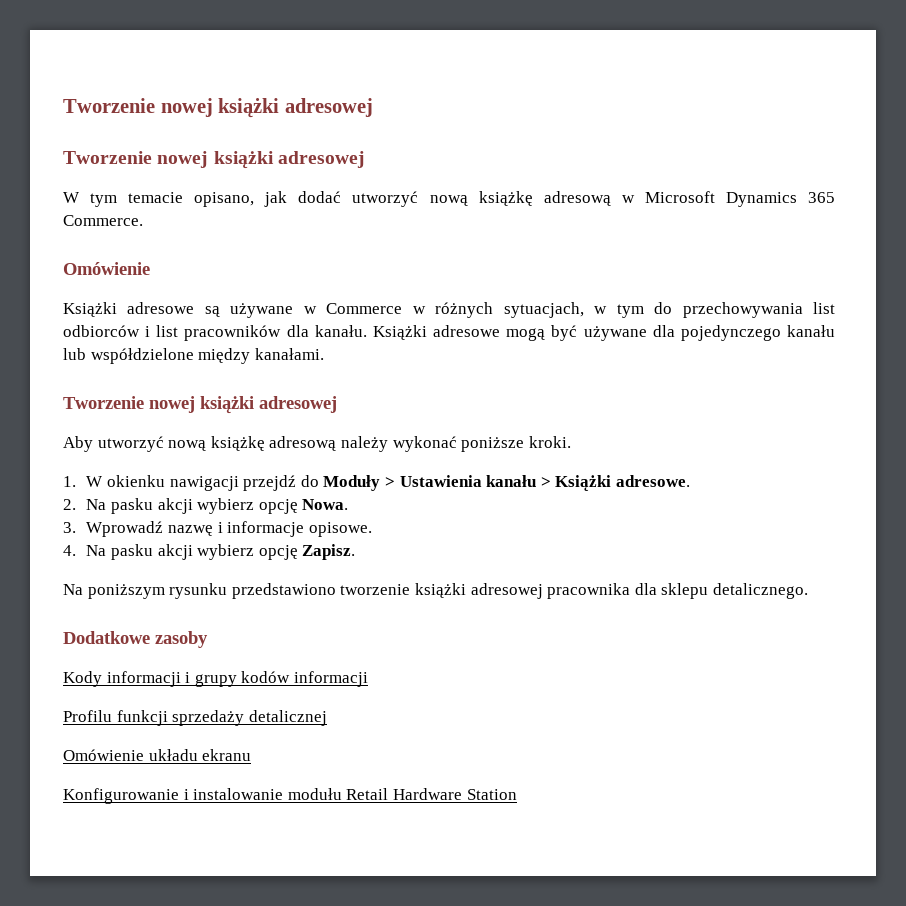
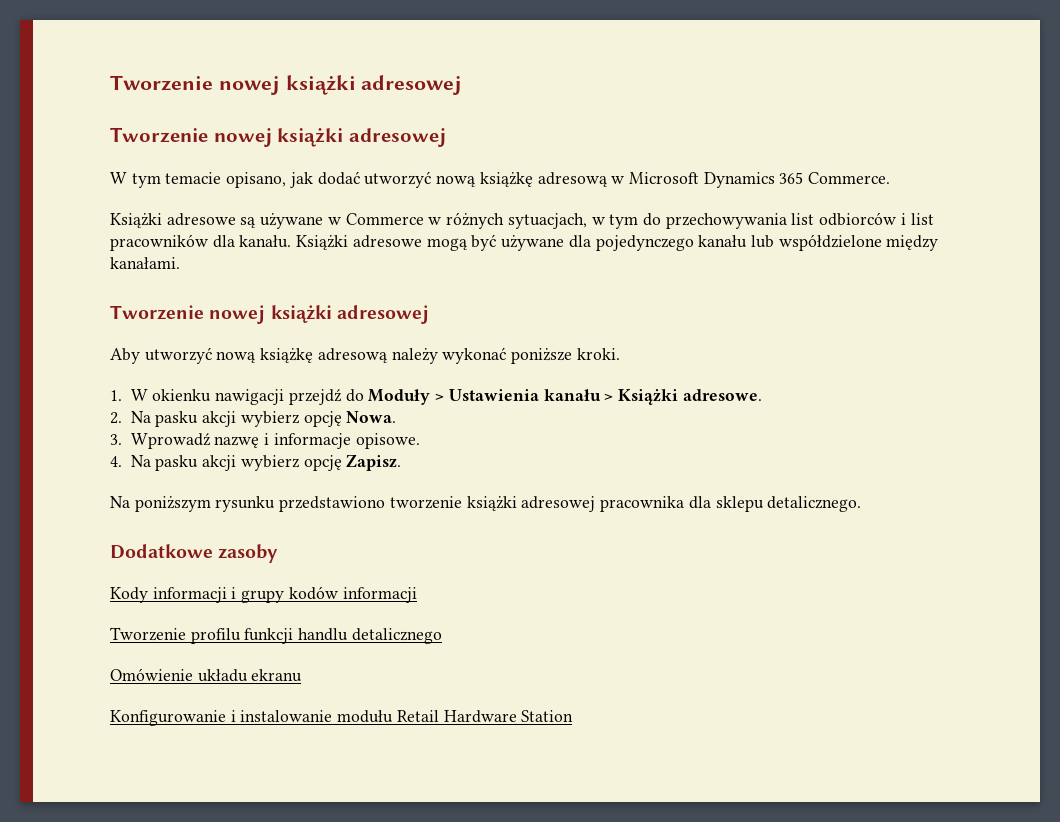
  W tym temacie opisano, jak dodać utworzyć nową książkę adresową w Microsoft Dynamics 365 Commerce.
- Omówienie
- Profilu funkcji sprzedaży detalicznej
+ Tworzenie profilu funkcji handlu detalicznego

